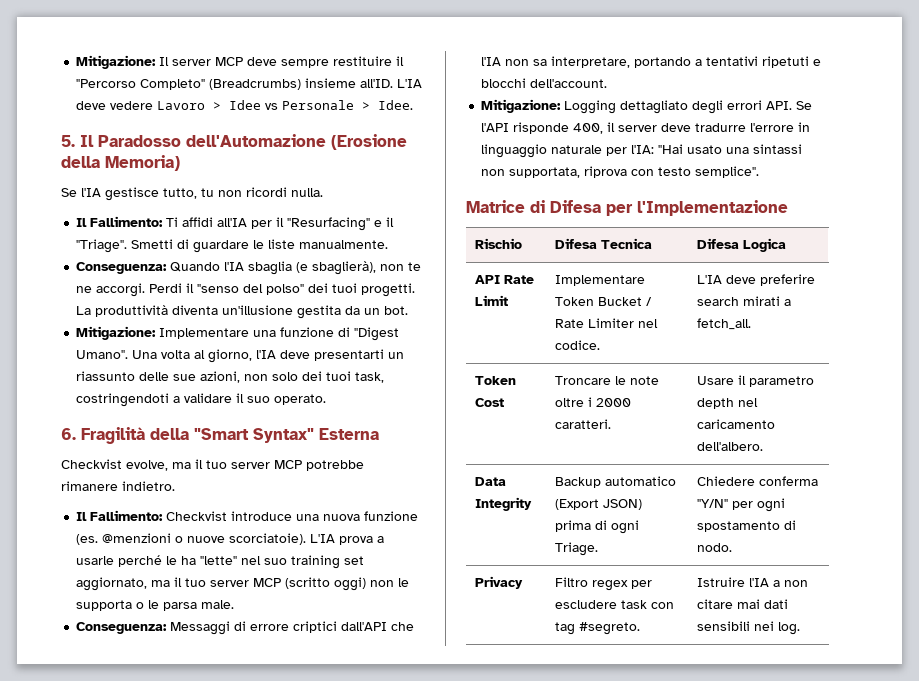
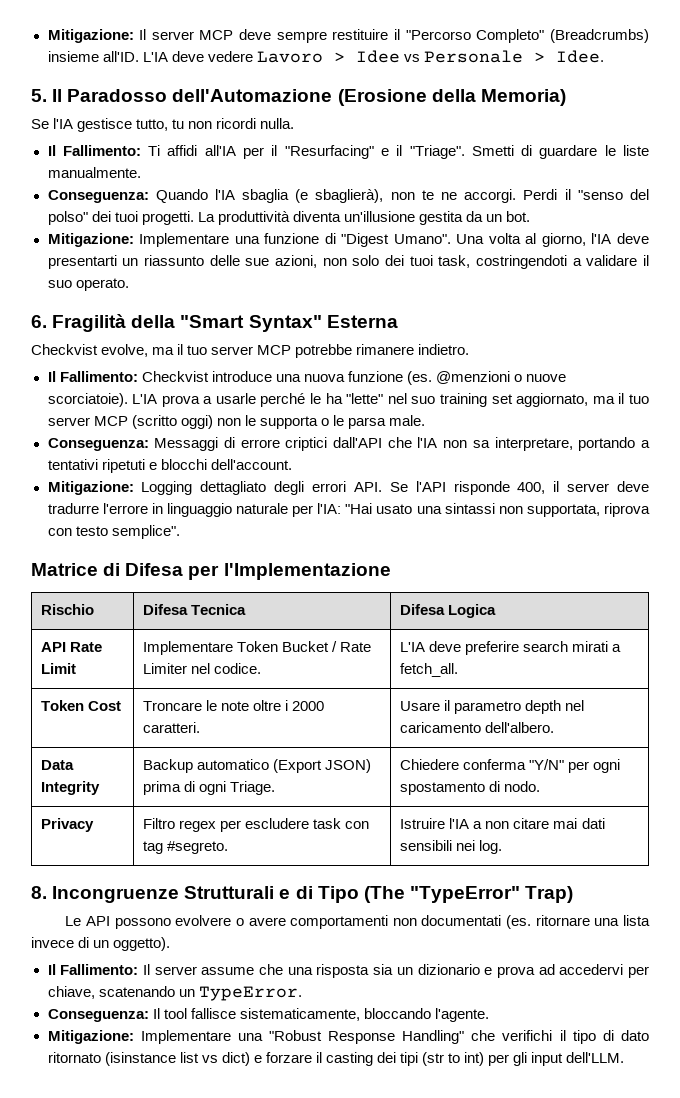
+ 8. Incongruenze Strutturali e di Tipo (The "TypeError" Trap)
+ Le API possono evolvere o avere comportamenti non documentati (es. ritornare una lista invece di un oggetto).
+ Il Fallimento: Il server assume che una risposta sia un dizionario e prova ad accedervi per chiave, scatenando un TypeError.
+ Conseguenza: Il tool fallisce sistematicamente, bloccando l'agente.
+ Mitigazione: Implementare una "Robust Response Handling" che verifichi il tipo di dato ritornato (isinstance list vs dict) e forzare il casting dei tipi (str to int) per gli input dell'LLM.

